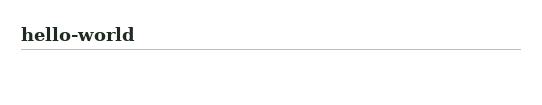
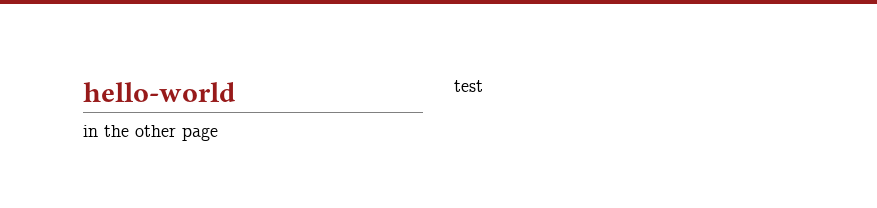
+ in the other page
+ test

